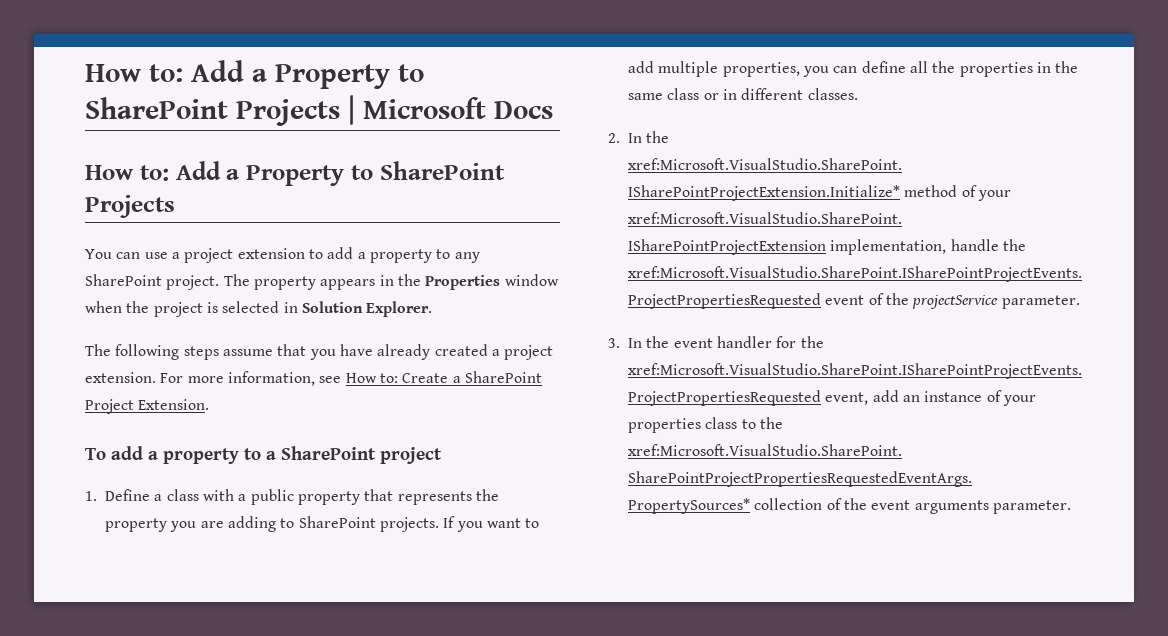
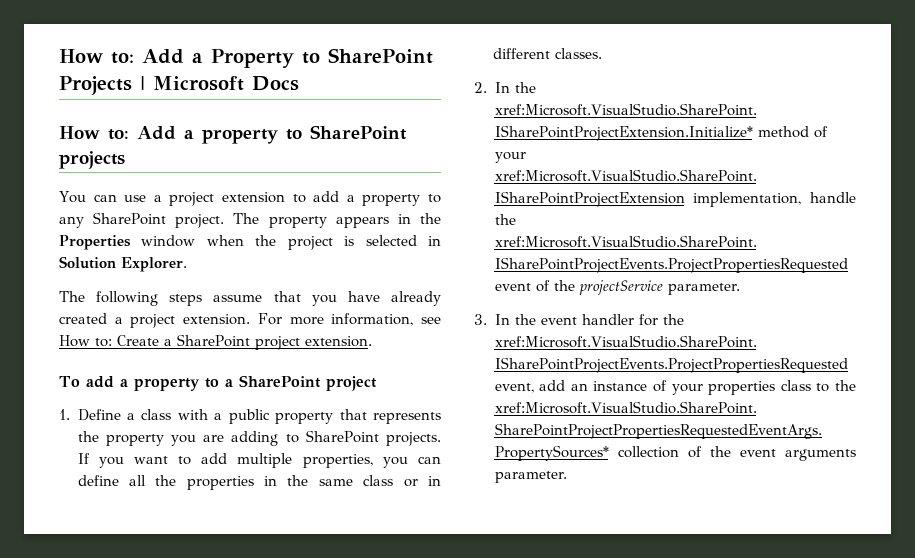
  How to: Add a Property to SharePoint Projects | Microsoft Docs
- How to: Add a Property to SharePoint Projects
+ How to: Add a property to SharePoint projects
- For more information, see How to: Create a SharePoint Project Extension.
+ For more information, see How to: Create a SharePoint project extension.

